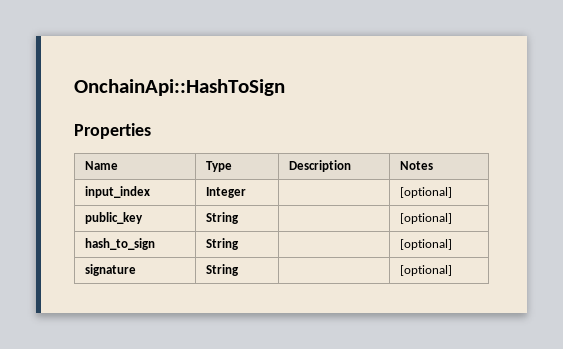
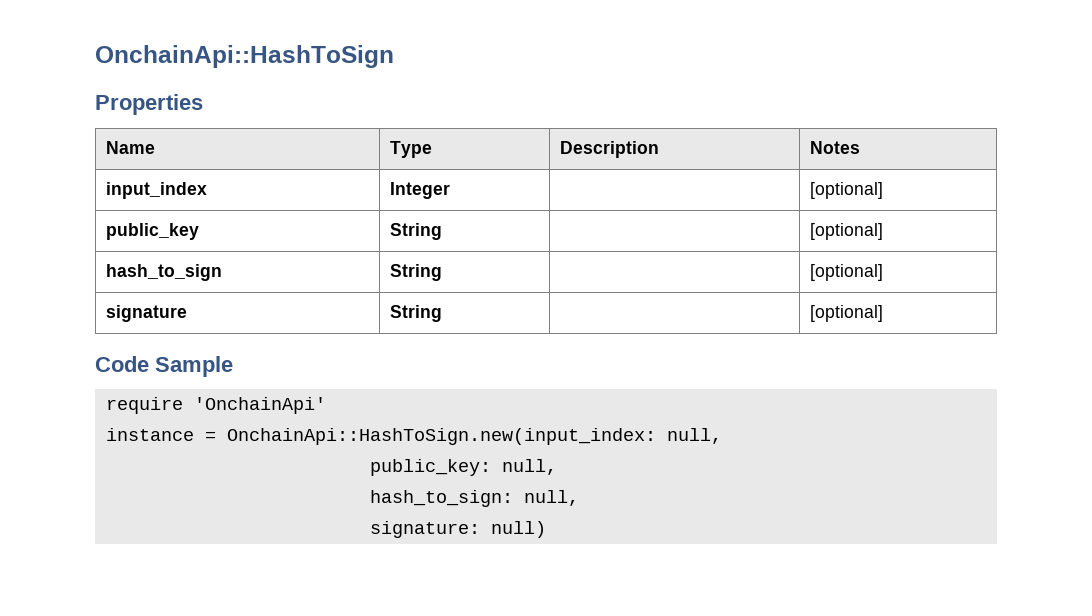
+ Code Sample
+ require 'OnchainApi'
+ instance = OnchainApi::HashToSign.new(input_index: null,
+ public_key: null,
+ hash_to_sign: null,
+ signature: null)

